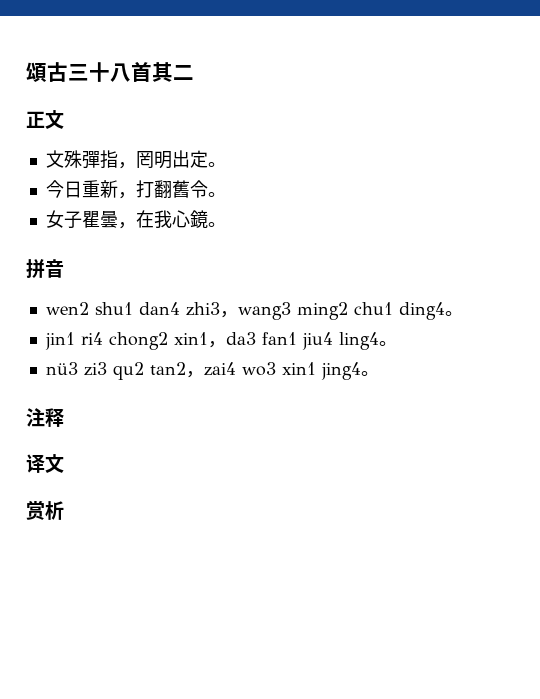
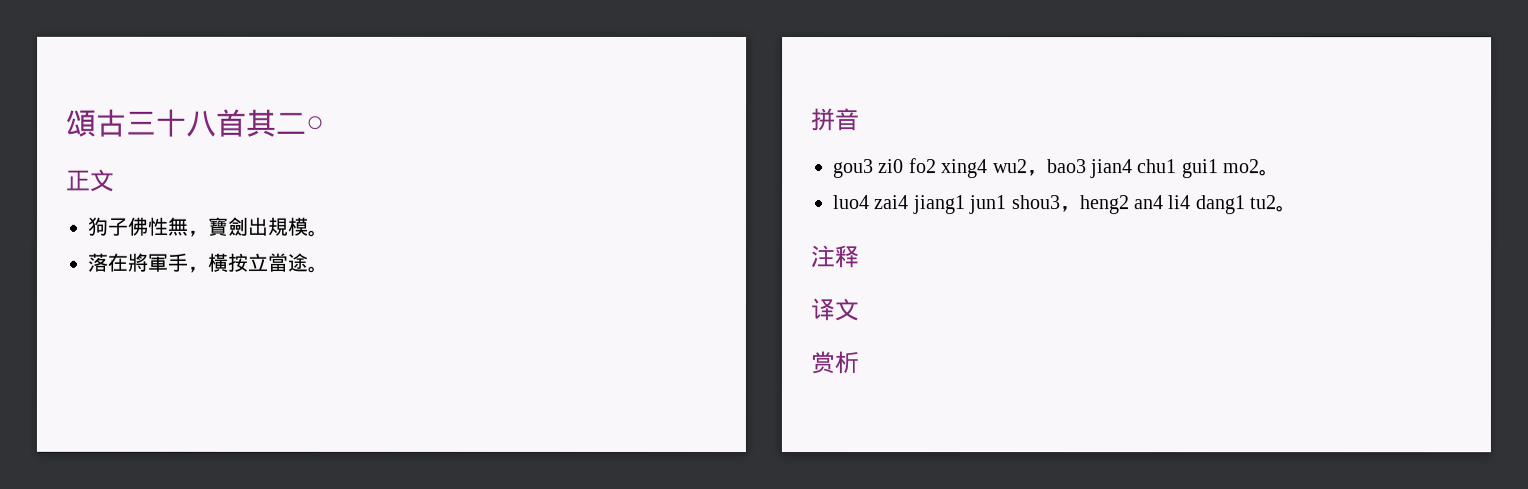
- 頌古三十八首其二
+ 頌古三十八首其二○
- 文殊彈指，罔明出定。
- 今日重新，打翻舊令。
- 女子瞿曇，在我心鏡。
+ 狗子佛性無，寶劍出規模。
+ 落在將軍手，橫按立當途。
  拼音
- wen2 shu1 dan4 zhi3，wang3 ming2 chu1 ding4。
- jin1 ri4 chong2 xin1，da3 fan1 jiu4 ling4。
- nü3 zi3 qu2 tan2，zai4 wo3 xin1 jing4。
+ gou3 zi0 fo2 xing4 wu2，bao3 jian4 chu1 gui1 mo2。
+ luo4 zai4 jiang1 jun1 shou3，heng2 an4 li4 dang1 tu2。

